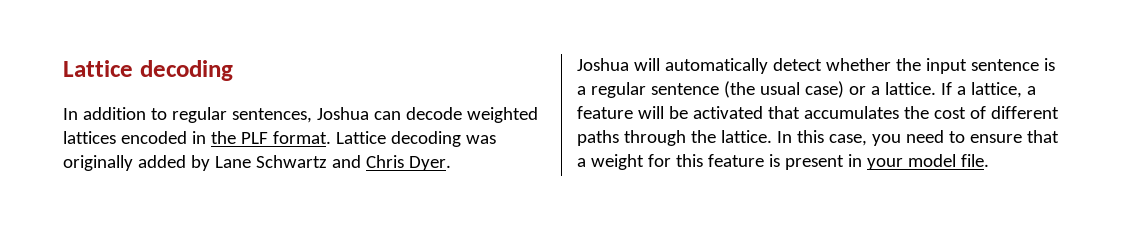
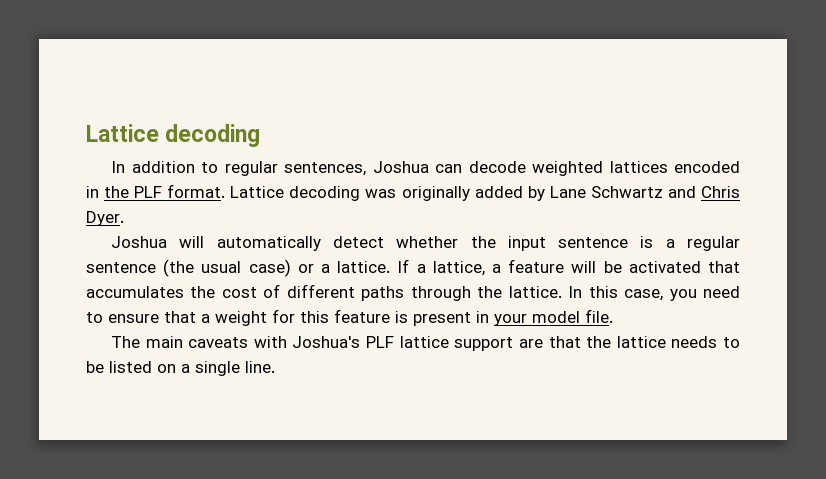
+ The main caveats with Joshua's PLF lattice support are that the lattice needs to be listed on a single line.

